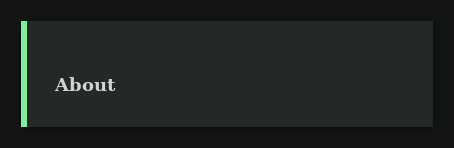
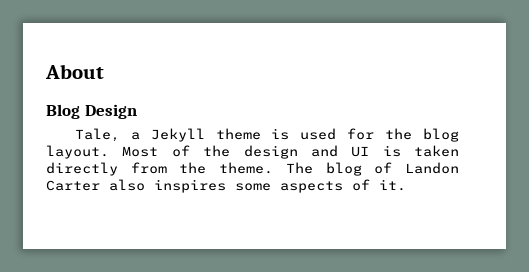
+ Blog Design
+ Tale, a Jekyll theme is used for the blog layout. Most of the design and UI is taken directly from the theme. The blog of Landon Carter also inspires some aspects of it.

